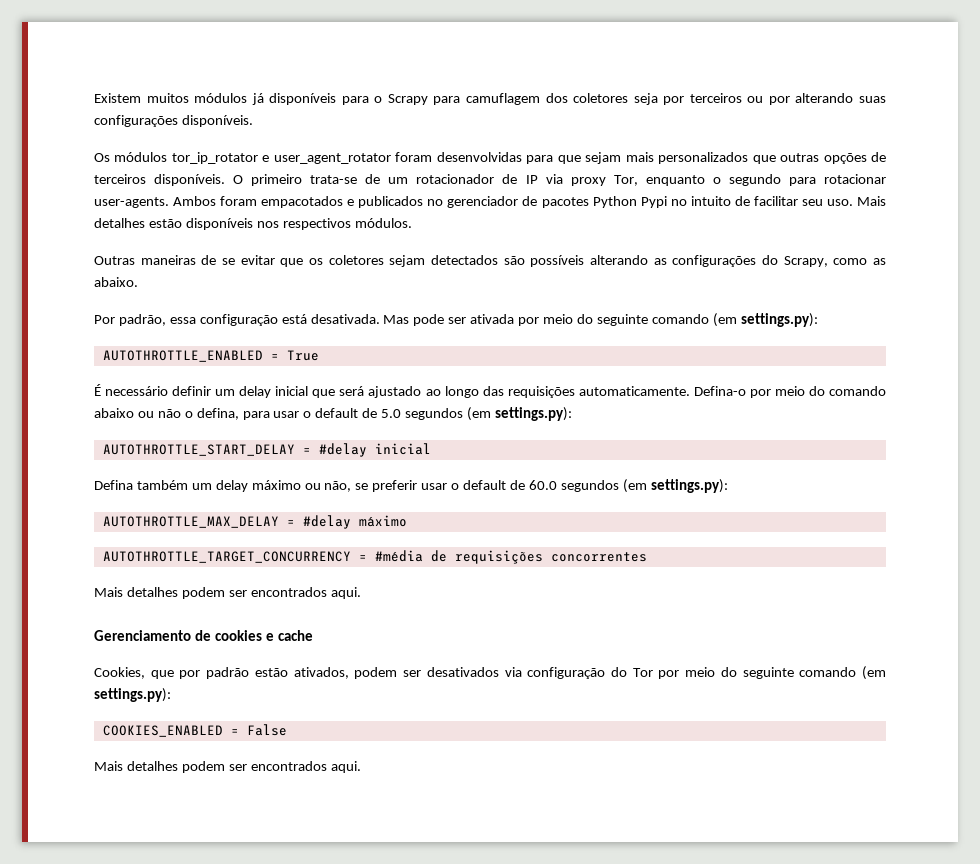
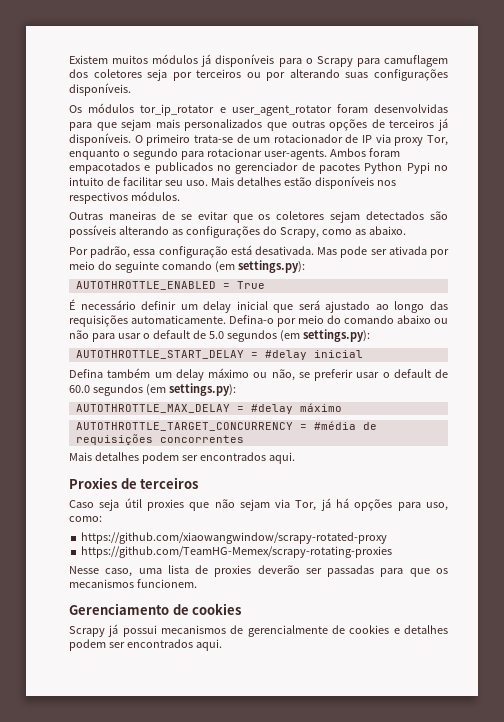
- Os módulos tor_ip_rotator e user_agent_rotator foram desenvolvidas para que sejam mais personalizados que outras opções de terceiros disponíveis.
+ Os módulos tor_ip_rotator e user_agent_rotator foram desenvolvidas para que sejam mais personalizados que outras opções de terceiros já disponíveis.
- Defina-o por meio do comando abaixo ou não o defina, para usar o default de 5.0 segundos (em settings.py):
+ Defina-o por meio do comando abaixo ou não para usar o default de 5.0 segundos (em settings.py):
- Gerenciamento de cookies e cache
- Cookies, que por padrão estão ativados, podem ser desativados via configuração do Tor por meio do seguinte comando (em settings.py):
- COOKIES_ENABLED = False
- Mais detalhes podem ser encontrados aqui.
+ Proxies de terceiros
+ Caso seja útil proxies que não sejam via Tor, já há opções para uso, como:
+ https://github.com/xiaowangwindow/scrapy-rotated-proxy
+ https://github.com/TeamHG-Memex/scrapy-rotating-proxies
+ Nesse caso, uma lista de proxies deverão ser passadas para que os mecanismos funcionem.
+ Gerenciamento de cookies
+ Scrapy já possui mecanismos de gerencialmente de cookies e detalhes podem ser encontrados aqui.

